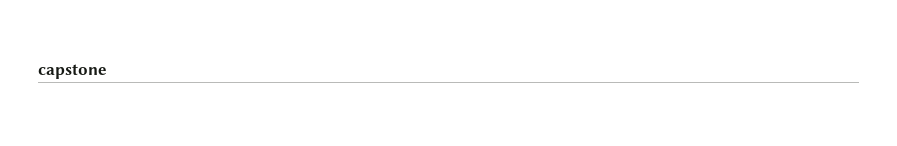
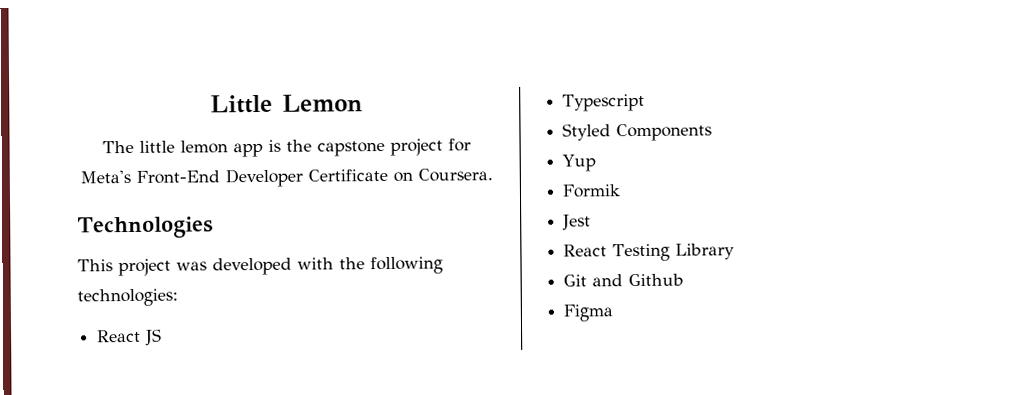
- capstone
+ Little Lemon
+ The little lemon app is the capstone project for Meta's Front-End Developer Certificate on Coursera.
+ Technologies
+ This project was developed with the following technologies:
+ React JS
+ Typescript
+ Styled Components
+ Yup
+ Formik
+ Jest
+ React Testing Library
+ Git and Github
+ Figma

